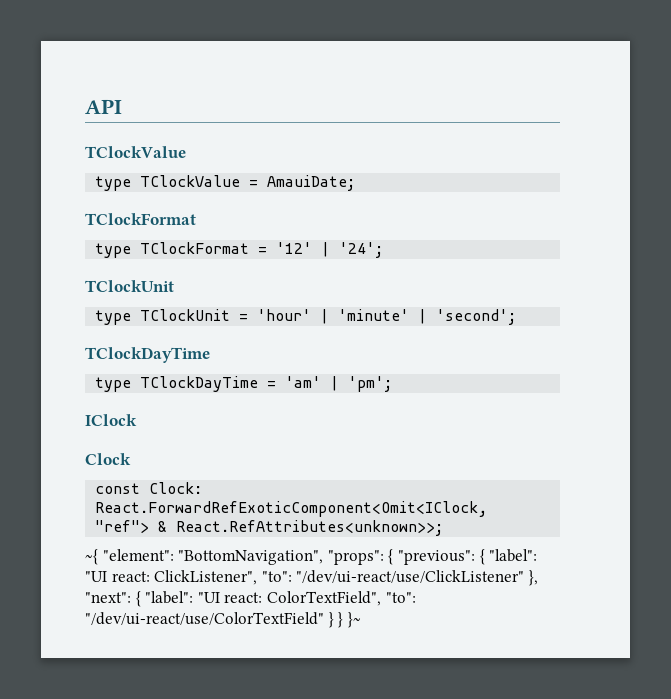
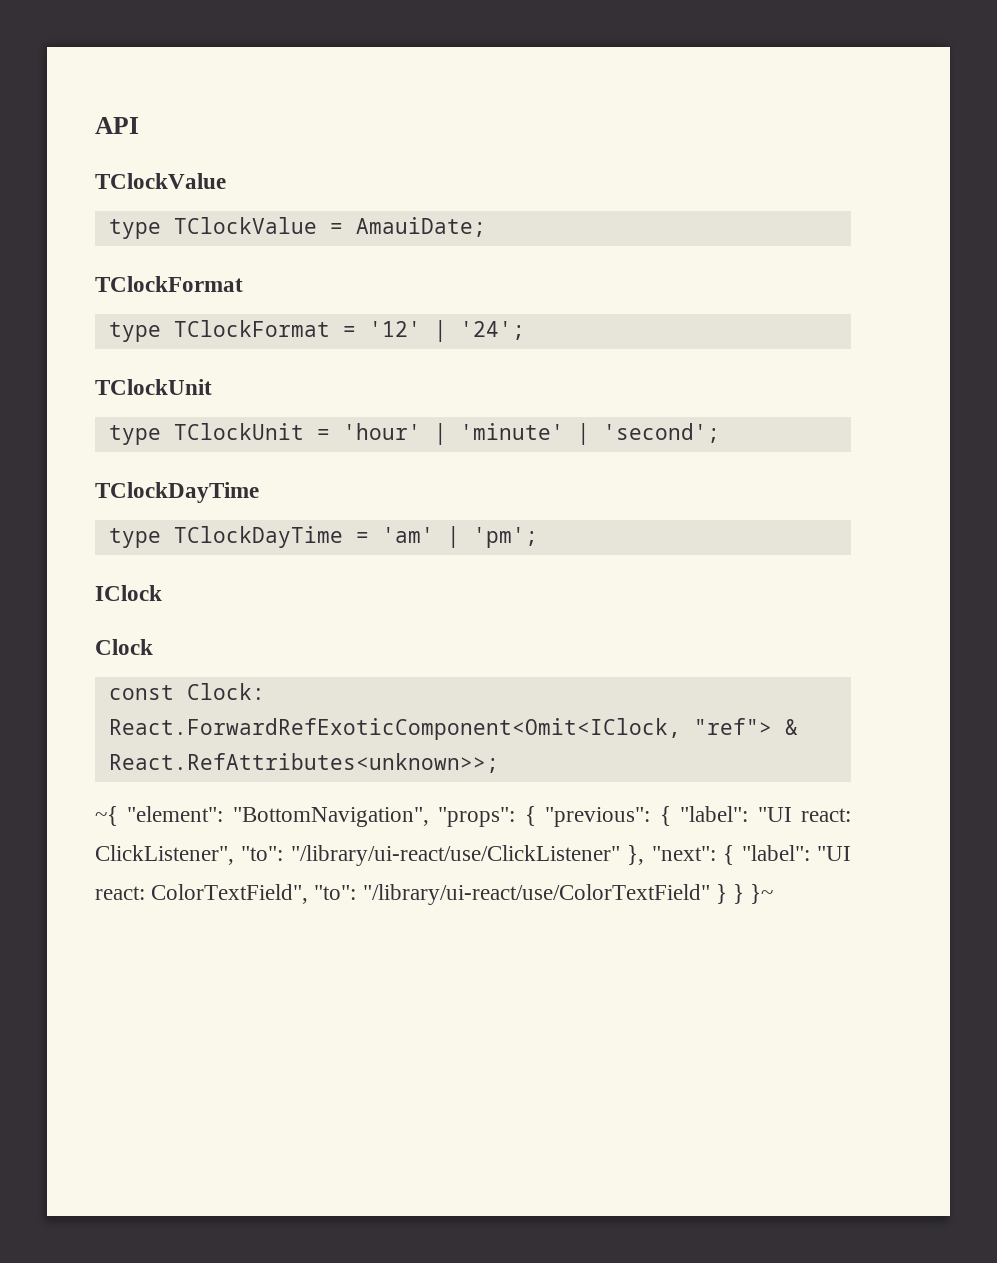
- ~{ "element": "BottomNavigation", "props": { "previous": { "label": "UI react: ClickListener", "to": "/dev/ui-react/use/ClickListener" }, "next": { "label": "UI react: ColorTextField", "to": "/dev/ui-react/use/ColorTextField" } } }~
+ ~{ "element": "BottomNavigation", "props": { "previous": { "label": "UI react: ClickListener", "to": "/library/ui-react/use/ClickListener" }, "next": { "label": "UI react: ColorTextField", "to": "/library/ui-react/use/ColorTextField" } } }~

